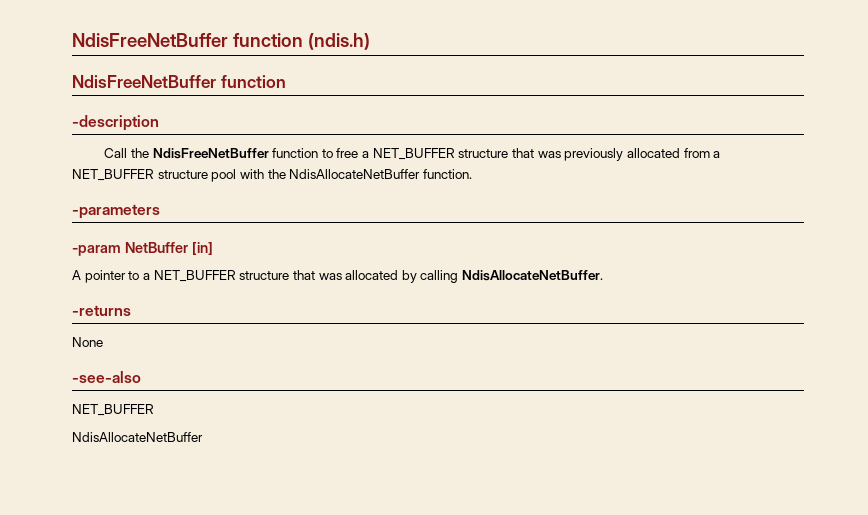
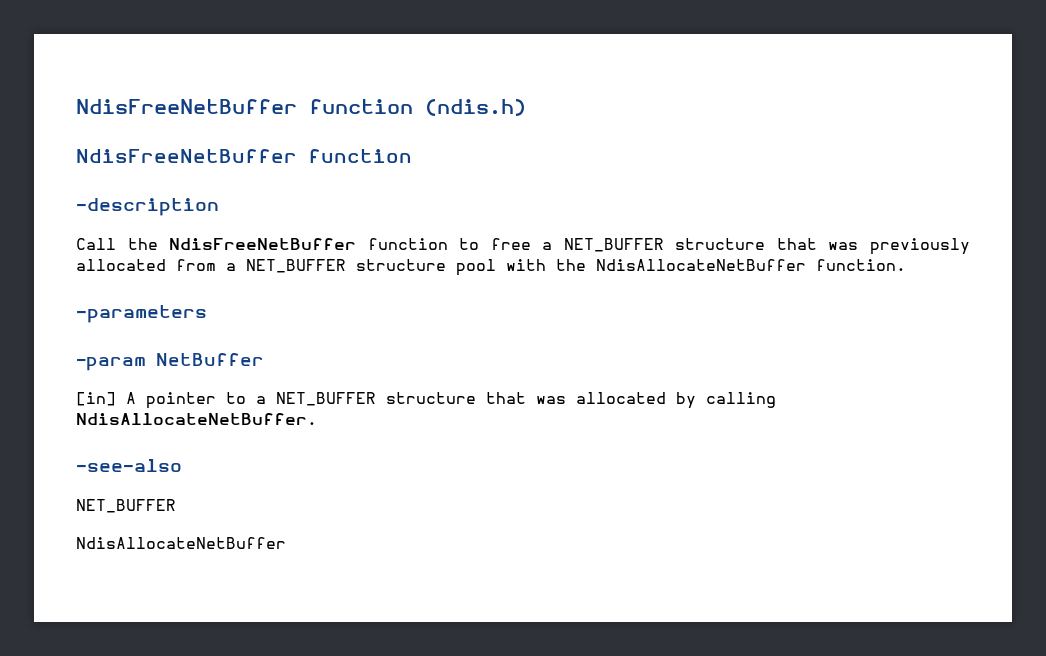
- -param NetBuffer [in]
- A pointer to a NET_BUFFER structure that was allocated by calling NdisAllocateNetBuffer.
+ -param NetBuffer
+ [in] A pointer to a NET_BUFFER structure that was allocated by calling NdisAllocateNetBuffer.
- -returns
- None

